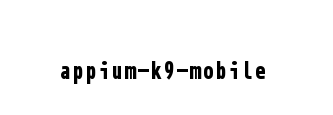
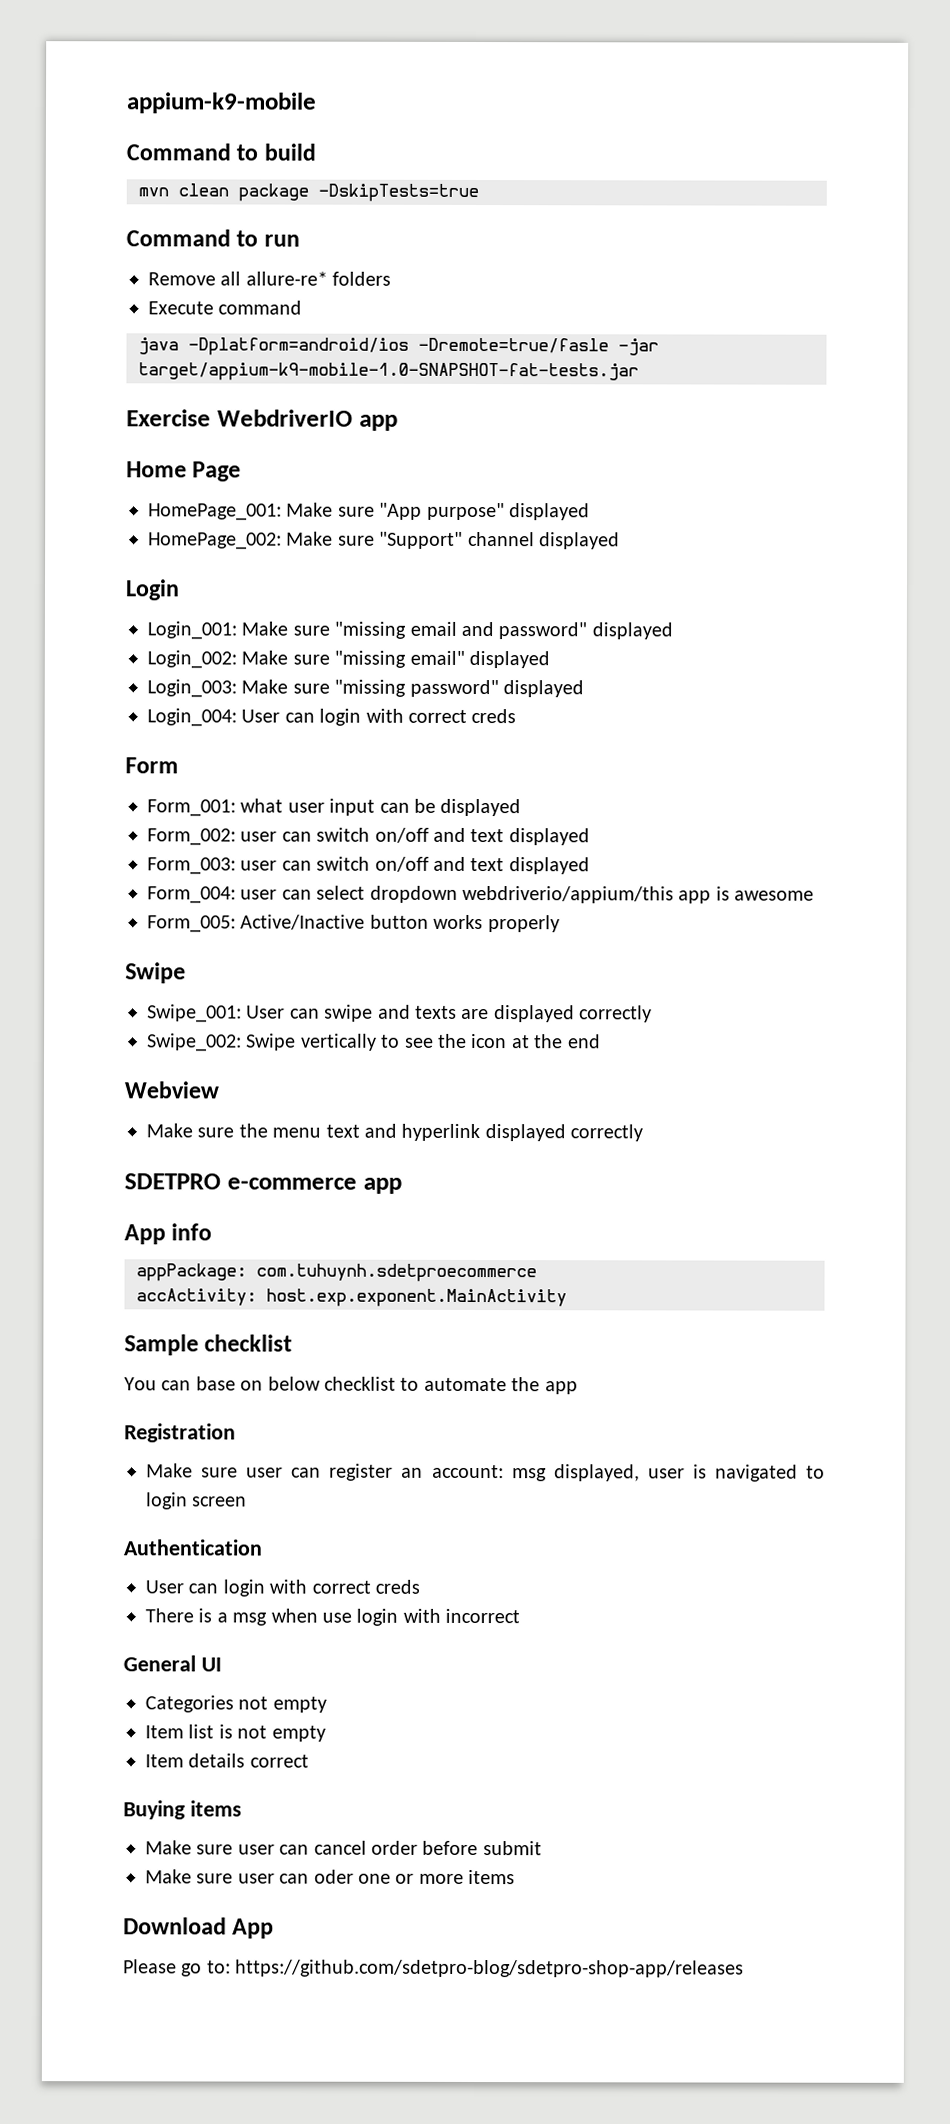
+ Command to build
+ mvn clean package -DskipTests=true
+ Command to run
+ Remove all allure-re* folders
+ Execute command
+ java -Dplatform=android/ios -Dremote=true/fasle -jar target/appium-k9-mobile-1.0-SNAPSHOT-fat-tests.jar
+ Exercise WebdriverIO app
+ Home Page
+ HomePage_001: Make sure "App purpose" displayed
+ HomePage_002: Make sure "Support" channel displayed
+ Login
+ Login_001: Make sure "missing email and password" displayed
+ Login_002: Make sure "missing email" displayed
+ Login_003: Make sure "missing password" displayed
+ Login_004: User can login with correct creds
+ Form
+ Form_001: what user input can be displayed
+ Form_002: user can switch on/off and text displayed
+ Form_003: user can switch on/off and text displayed
+ Form_004: user can select dropdown webdriverio/appium/this app is awesome
+ Form_005: Active/Inactive button works properly
+ Swipe
+ Swipe_001: User can swipe and texts are displayed correctly
+ Swipe_002: Swipe vertically to see the icon at the end
+ Webview
+ Make sure the menu text and hyperlink displayed correctly
+ SDETPRO e-commerce app
+ App info
+ appPackage: com.tuhuynh.sdetproecommerce
+ accActivity: host.exp.exponent.MainActivity
+ Sample checklist
+ You can base on below checklist to automate the app
+ Registration
+ Make sure user can register an account: msg displayed, user is navigated to login screen
+ Authentication
+ User can login with correct creds
+ There is a msg when use login with incorrect
+ General UI
+ Categories not empty
+ Item list is not empty
+ Item details correct
+ Buying items
+ Make sure user can cancel order before submit
+ Make sure user can oder one or more items
+ Download App
+ Please go to: https://github.com/sdetpro-blog/sdetpro-shop-app/releases

